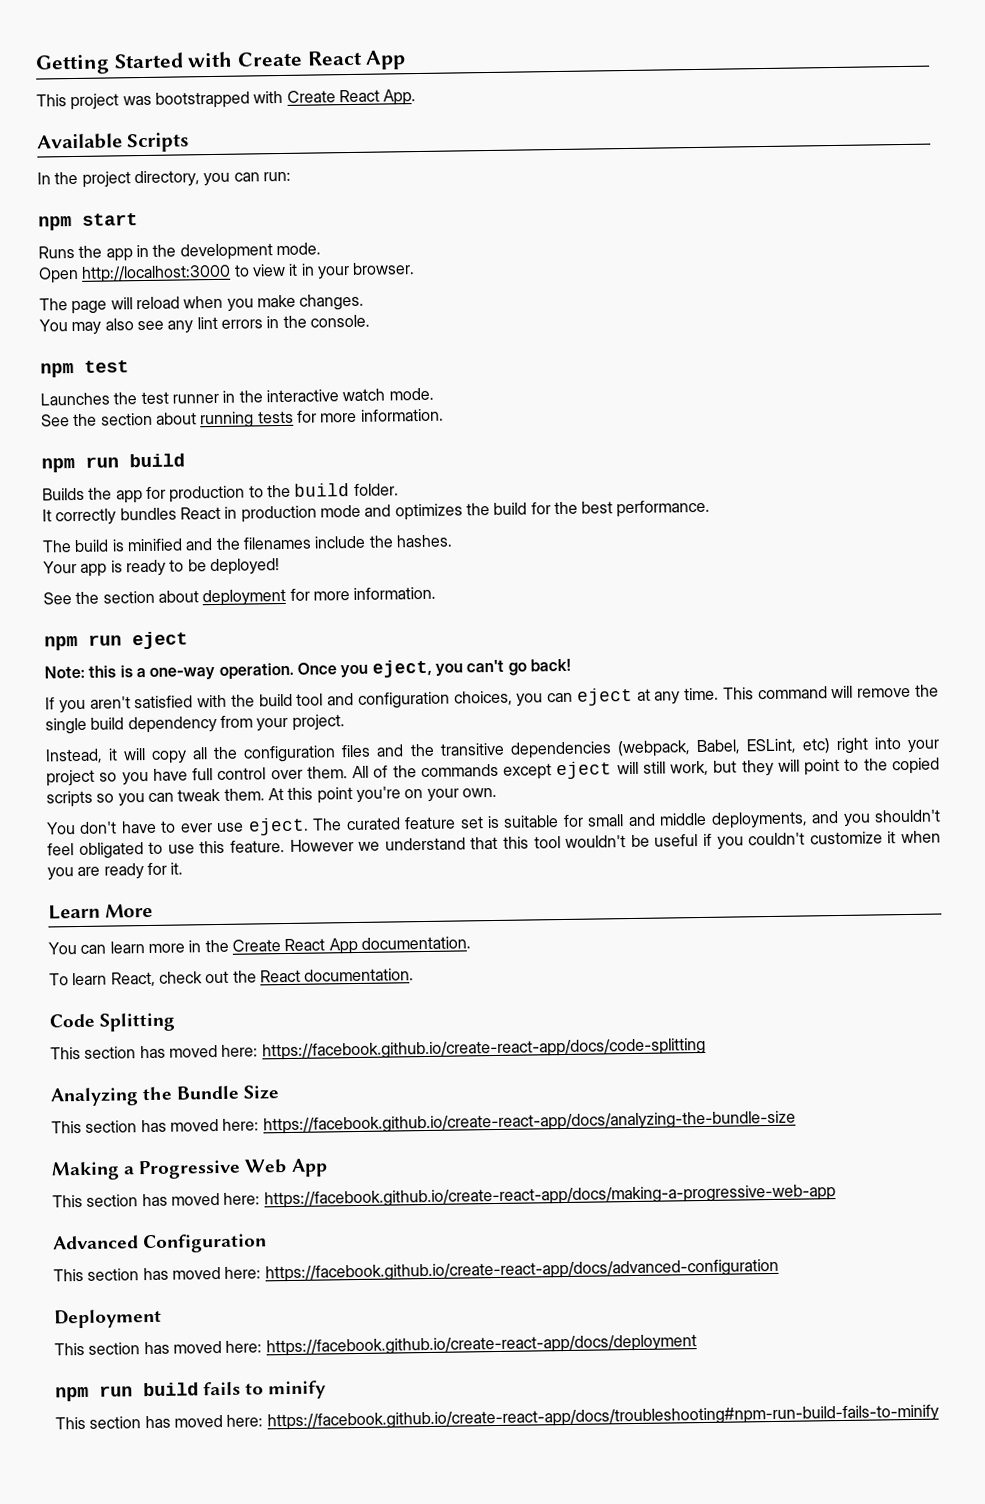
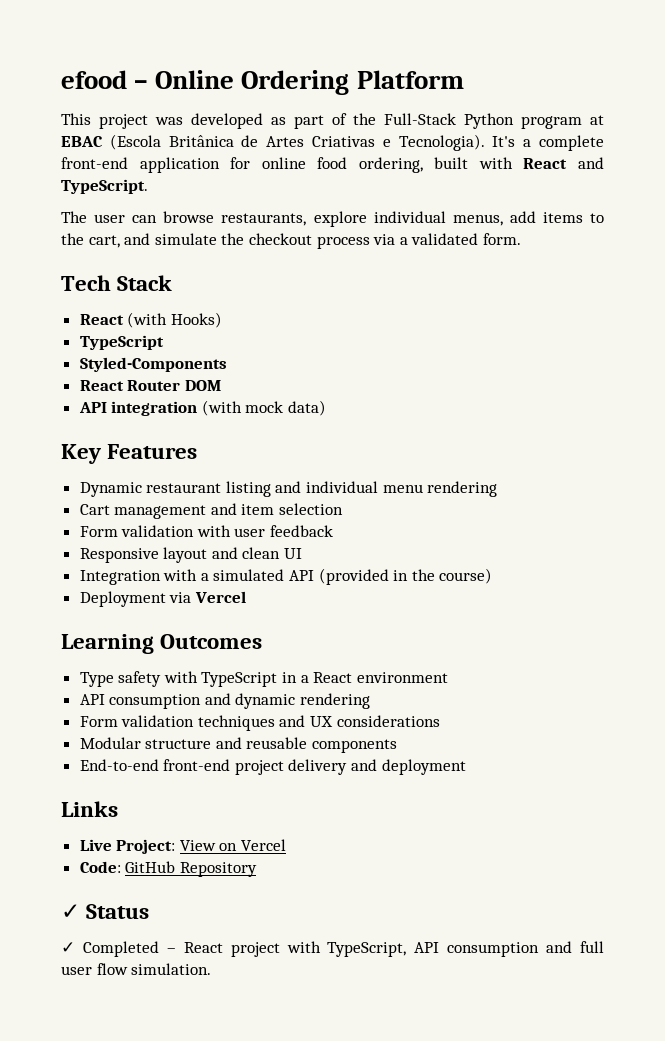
- Getting Started with Create React App
- This project was bootstrapped with Create React App.
- Available Scripts
- In the project directory, you can run:
- npm start
- Runs the app in the development mode.
- Open http://localhost:3000 to view it in your browser.
- The page will reload when you make changes.
- You may also see any lint errors in the console.
- npm test
- Launches the test runner in the interactive watch mode.
- See the section about running tests for more information.
- npm run build
- Builds the app for production to the build folder.
- It correctly bundles React in production mode and optimizes the build for the best performance.
- The build is minified and the filenames include the hashes.
- Your app is ready to be deployed!
- See the section about deployment for more information.
- npm run eject
- Note: this is a one-way operation. Once you eject, you can't go back!
- If you aren't satisfied with the build tool and configuration choices, you can eject at any time. This command will remove the single build dependency from your project.
- Instead, it will copy all the configuration files and the transitive dependencies (webpack, Babel, ESLint, etc) right into your project so you have full control over them. All of the commands except eject will still work, but they will point to the copied scripts so you can tweak them. At this point you're on your own.
- You don't have to ever use eject. The curated feature set is suitable for small and middle deployments, and you shouldn't feel obligated to use this feature. However we understand that this tool wouldn't be useful if you couldn't customize it when you are ready for it.
- Learn More
- You can learn more in the Create React App documentation.
- To learn React, check out the React documentation.
- Code Splitting
- This section has moved here: https://facebook.github.io/create-react-app/docs/code-splitting
- Analyzing the Bundle Size
- This section has moved here: https://facebook.github.io/create-react-app/docs/analyzing-the-bundle-size
- Making a Progressive Web App
- This section has moved here: https://facebook.github.io/create-react-app/docs/making-a-progressive-web-app
- Advanced Configuration
- This section has moved here: https://facebook.github.io/create-react-app/docs/advanced-configuration
- Deployment
- This section has moved here: https://facebook.github.io/create-react-app/docs/deployment
- npm run build fails to minify
- This section has moved here: https://facebook.github.io/create-react-app/docs/troubleshooting#npm-run-build-fails-to-minify
+ efood – Online Ordering Platform
+ This project was developed as part of the Full-Stack Python program at EBAC (Escola Britânica de Artes Criativas e Tecnologia). It's a complete front-end application for online food ordering, built with React and TypeScript.
+ The user can browse restaurants, explore individual menus, add items to the cart, and simulate the checkout process via a validated form.
+ Tech Stack
+ React (with Hooks)
+ TypeScript
+ Styled-Components
+ React Router DOM
+ API integration (with mock data)
+ Key Features
+ Dynamic restaurant listing and individual menu rendering
+ Cart management and item selection
+ Form validation with user feedback
+ Responsive layout and clean UI
+ Integration with a simulated API (provided in the course)
+ Deployment via Vercel
+ Learning Outcomes
+ Type safety with TypeScript in a React environment
+ API consumption and dynamic rendering
+ Form validation techniques and UX considerations
+ Modular structure and reusable components
+ End-to-end front-end project delivery and deployment
+ Links
+ Live Project: View on Vercel
+ Code: GitHub Repository
+ ✓ Status
+ ✓ Completed – React project with TypeScript, API consumption and full user flow simulation.

